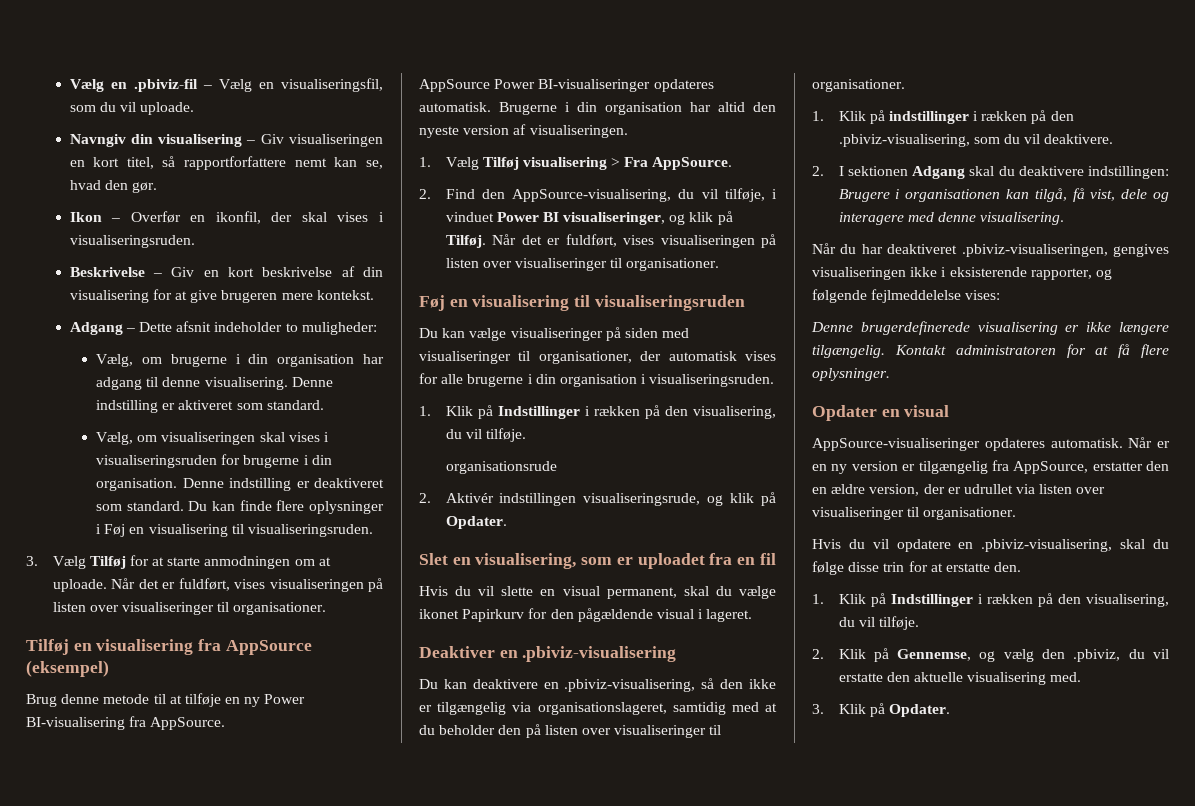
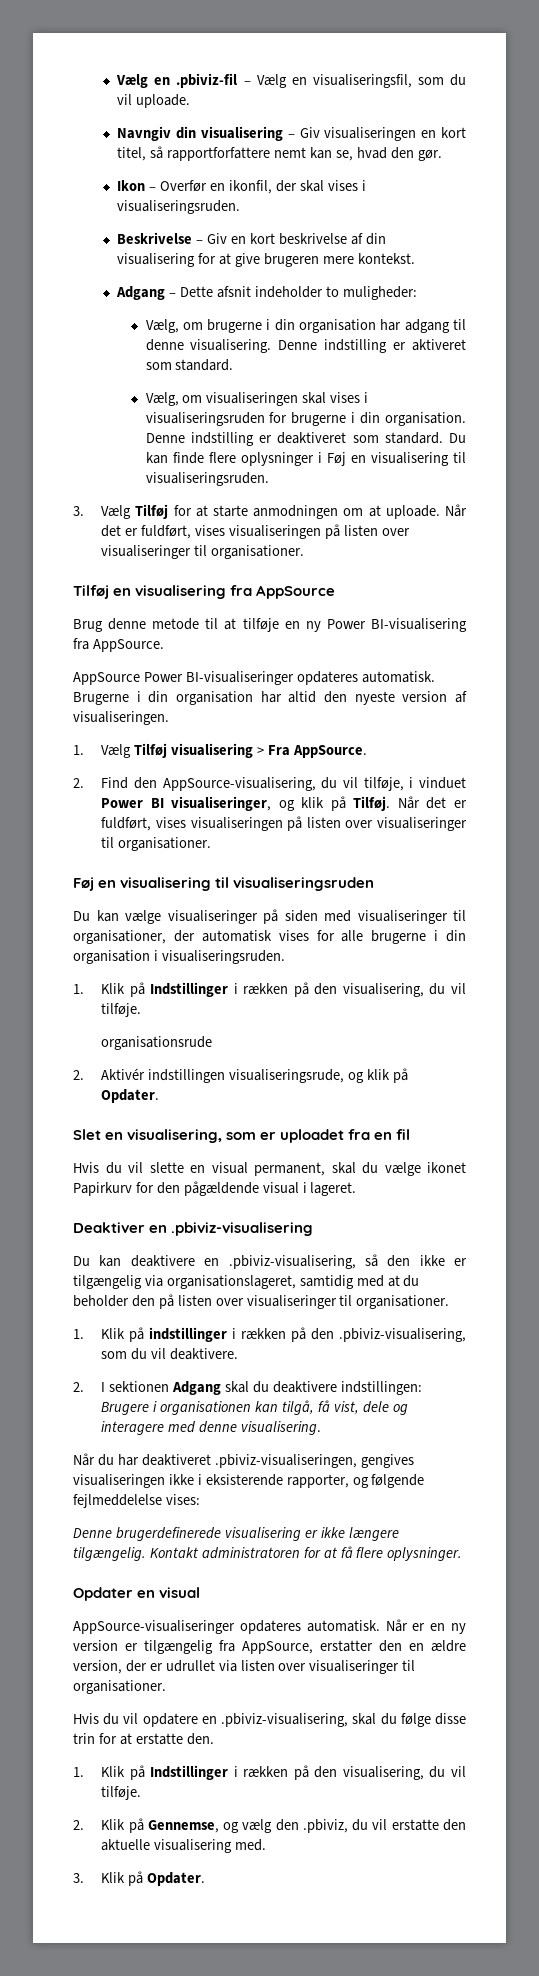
- Tilføj en visualisering fra AppSource (eksempel)
+ Tilføj en visualisering fra AppSource

